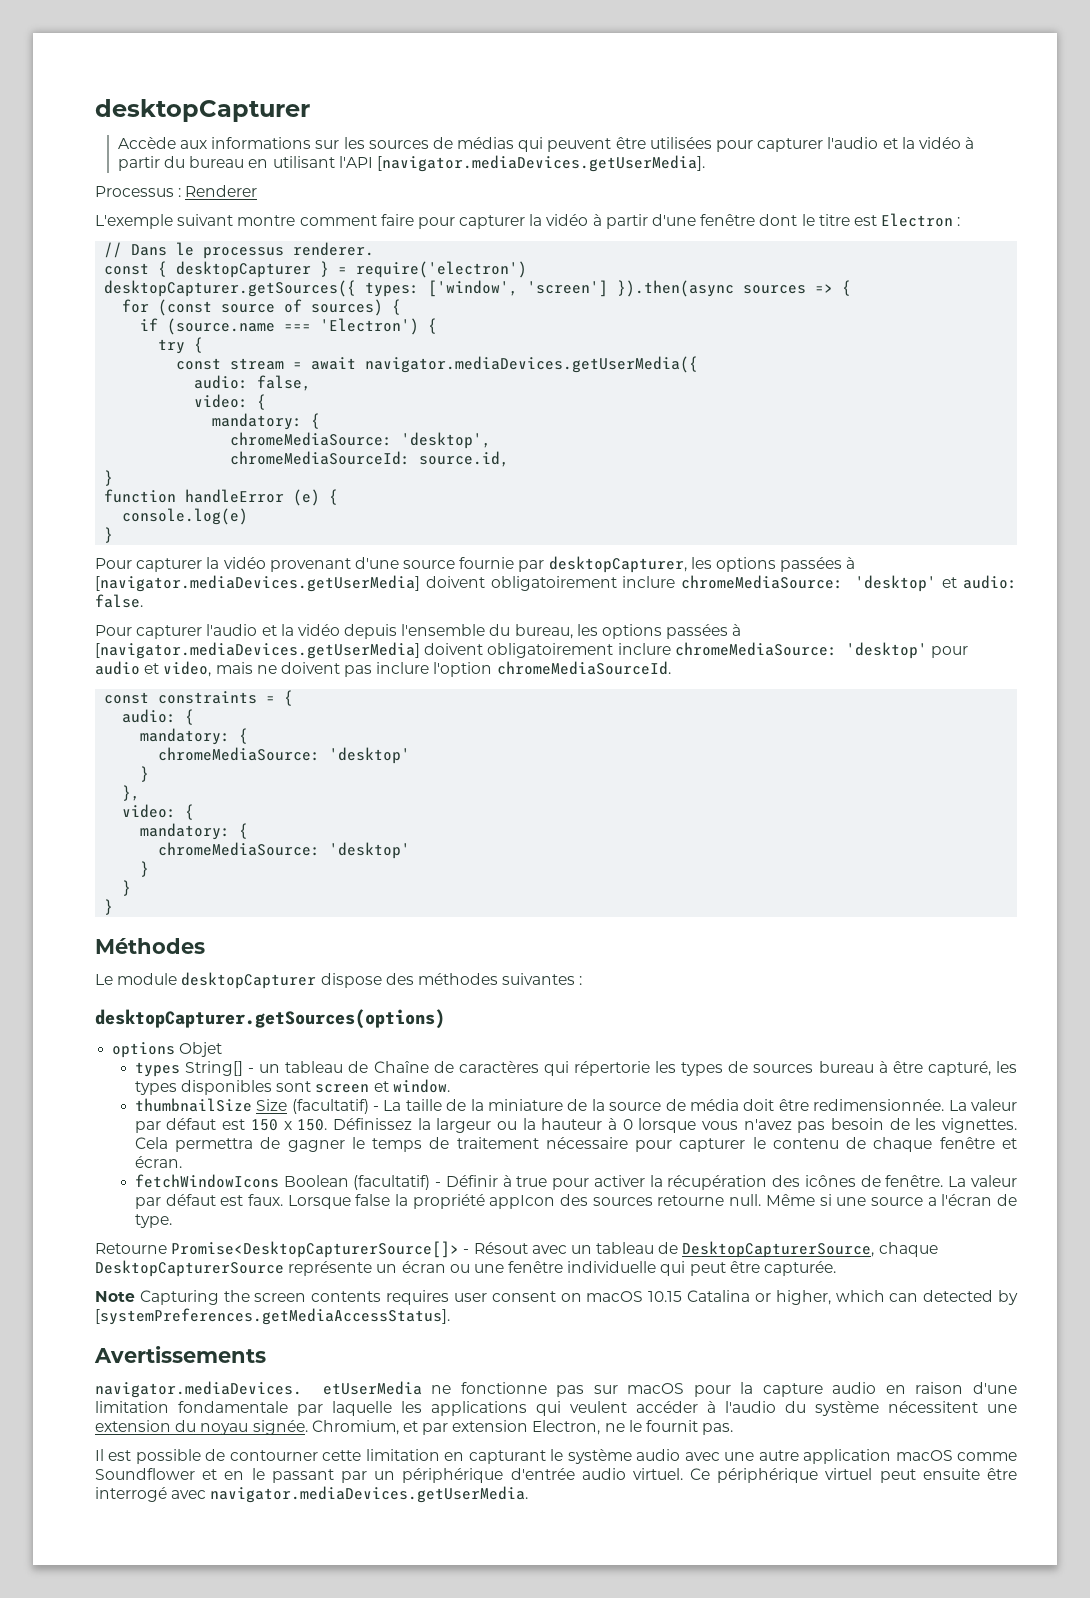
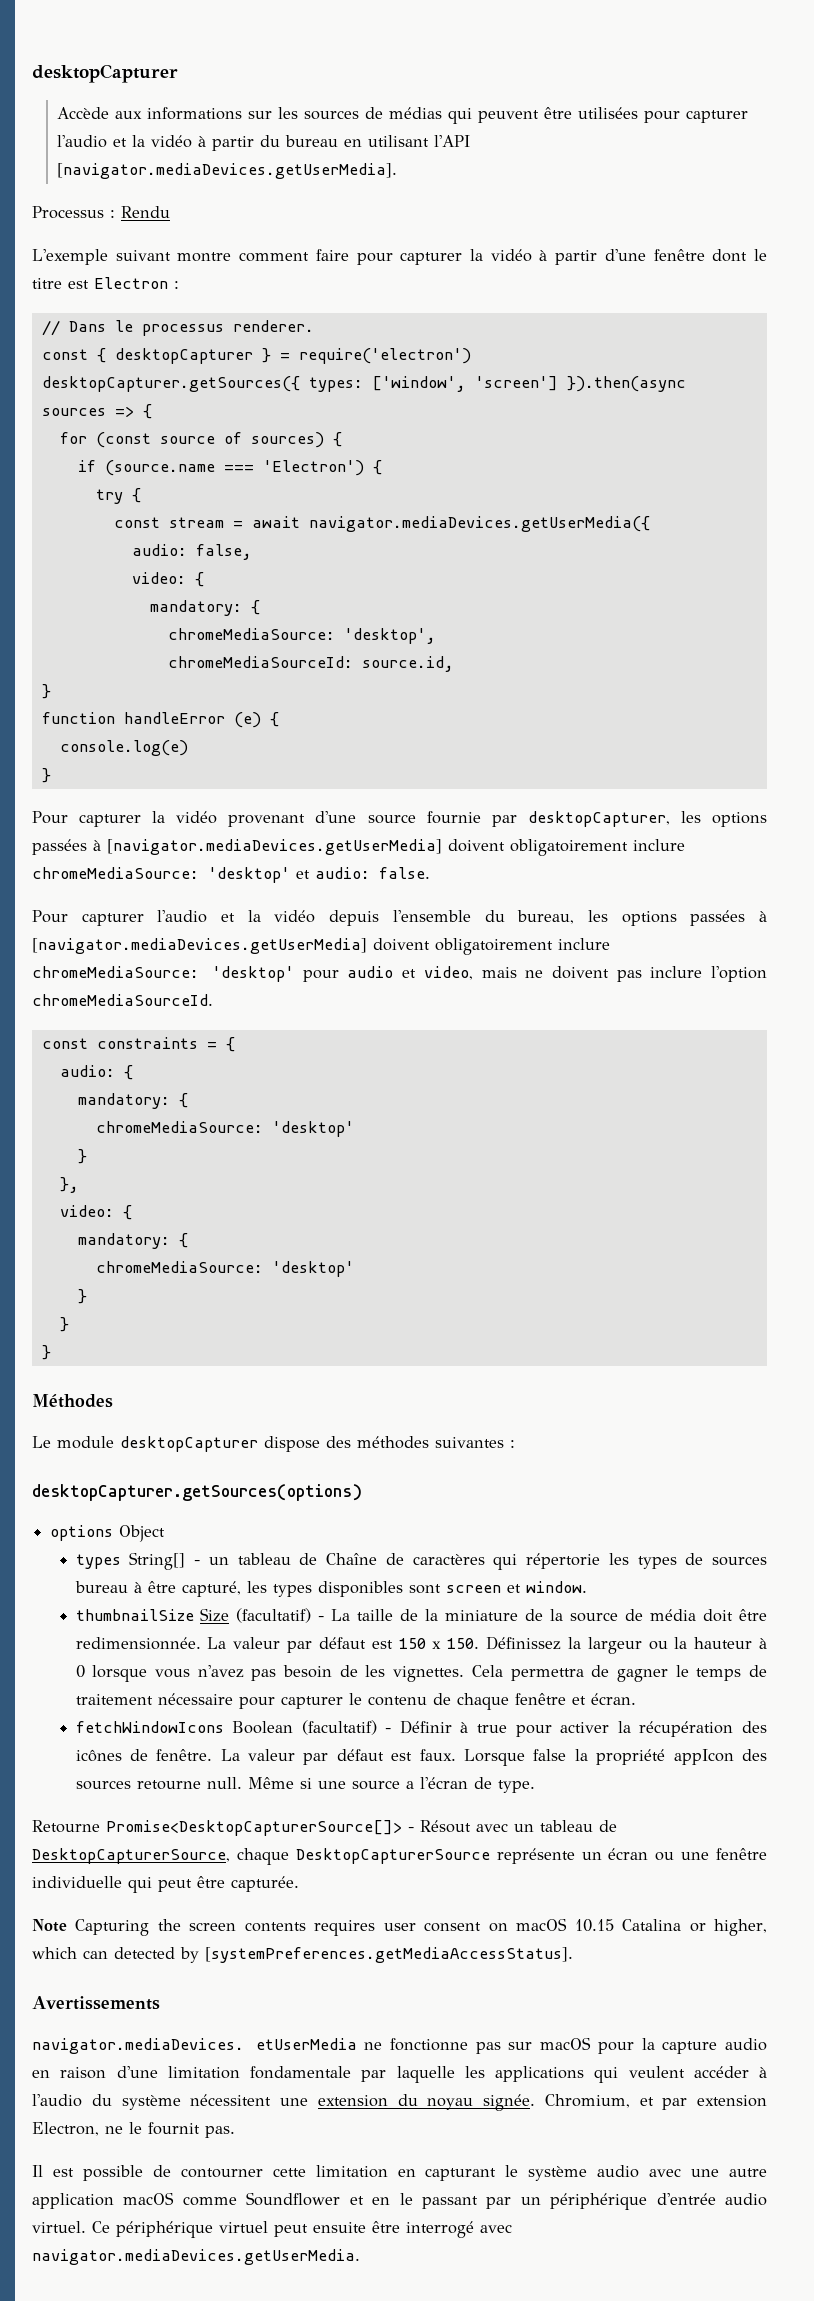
- Processus : Renderer
+ Processus : Rendu
- options Objet
+ options Object

